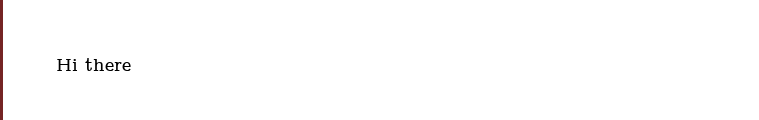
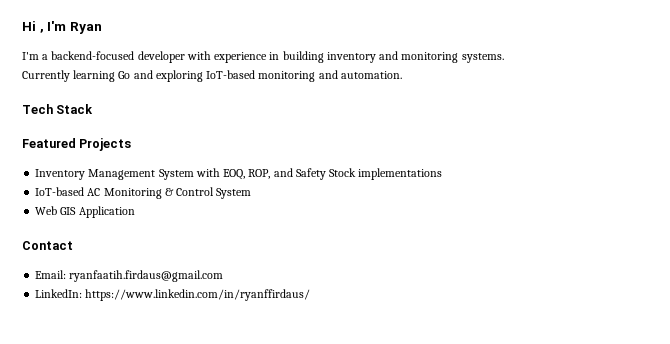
- Hi there
+ Hi , I'm Ryan
+ I'm a backend-focused developer with experience in building inventory and monitoring systems.
+ Currently learning Go and exploring IoT-based monitoring and automation.
+ Tech Stack
+ Featured Projects
+ Inventory Management System with EOQ, ROP, and Safety Stock implementations
+ IoT-based AC Monitoring & Control System
+ Web GIS Application
+ Contact
+ Email: ryanfaatih.firdaus@gmail.com
+ LinkedIn: https://www.linkedin.com/in/ryanffirdaus/

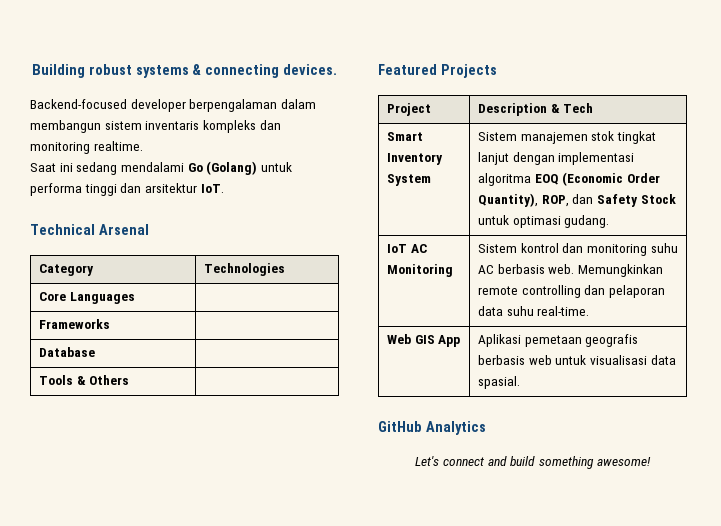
- Hi , I'm Ryan
- I'm a backend-focused developer with experience in building inventory and monitoring systems.
- Currently learning Go and exploring IoT-based monitoring and automation.
- Tech Stack
+ Building robust systems & connecting devices.
+ Backend-focused developer berpengalaman dalam membangun sistem inventaris kompleks dan monitoring realtime.
+ Saat ini sedang mendalami Go (Golang) untuk performa tinggi dan arsitektur IoT.
+ Technical Arsenal
+ Category | Technologies
+ Core Languages |
+ Frameworks |
+ Database |
+ Tools & Others |
  Featured Projects
- Inventory Management System with EOQ, ROP, and Safety Stock implementations
- IoT-based AC Monitoring & Control System
- Web GIS Application
- Contact
- Email: ryanfaatih.firdaus@gmail.com
- LinkedIn: https://www.linkedin.com/in/ryanffirdaus/
+ Project | Description & Tech
+ Smart Inventory System | Sistem manajemen stok tingkat lanjut dengan implementasi algoritma EOQ (Economic Order Quantity), ROP, dan Safety Stock untuk optimasi gudang.
+ IoT AC Monitoring | Sistem kontrol dan monitoring suhu AC berbasis web. Memungkinkan remote controlling dan pelaporan data suhu real-time.
+ Web GIS App | Aplikasi pemetaan geografis berbasis web untuk visualisasi data spasial.
+ GitHub Analytics
+ Let's connect and build something awesome!

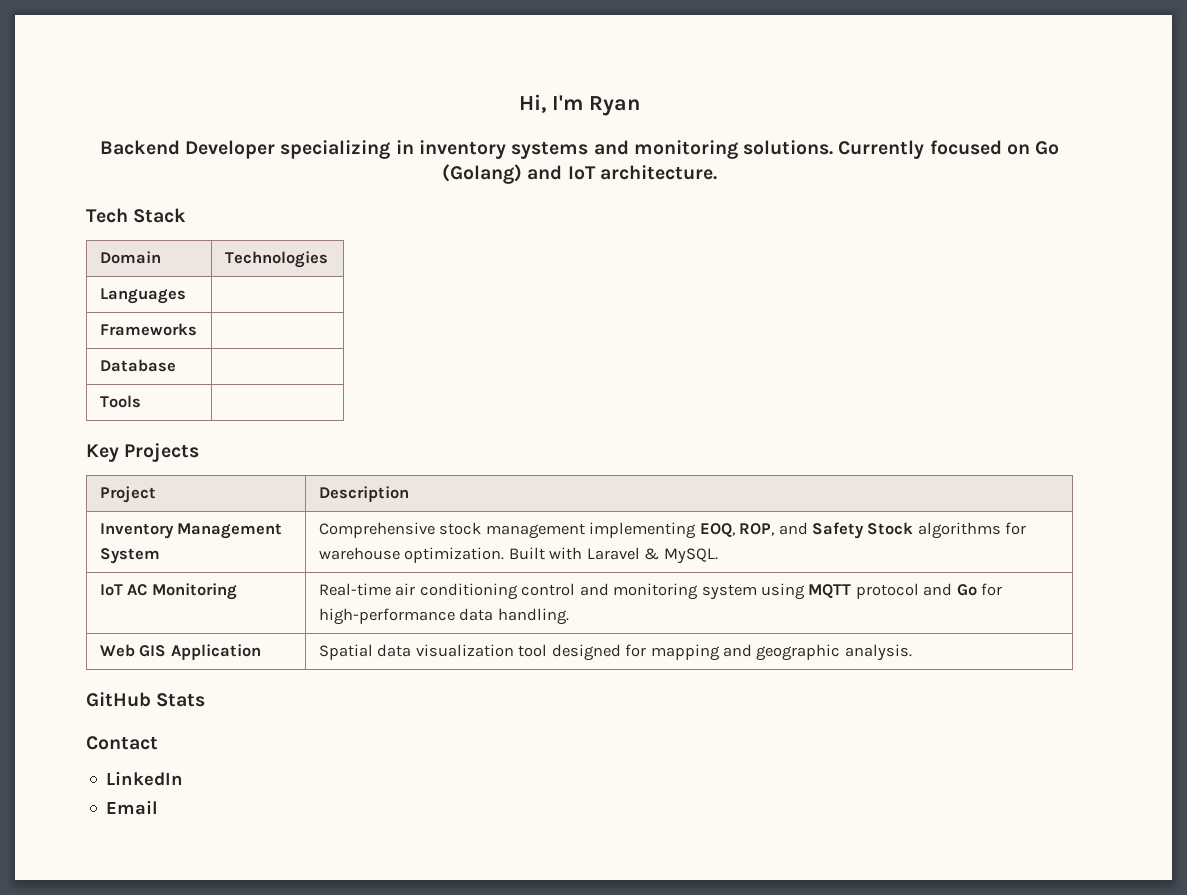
- Building robust systems & connecting devices.
- Backend-focused developer berpengalaman dalam membangun sistem inventaris kompleks dan monitoring realtime.
- Saat ini sedang mendalami Go (Golang) untuk performa tinggi dan arsitektur IoT.
- Technical Arsenal
- Category | Technologies
+ Hi, I'm Ryan
+ Backend Developer specializing in inventory systems and monitoring solutions. Currently focused on Go (Golang) and IoT architecture.
+ Tech Stack
+ Domain | Technologies
- Core Languages |
+ Languages |
- Tools & Others |
- Featured Projects
+ Tools |
+ Key Projects
- Project | Description & Tech
- Smart Inventory System | Sistem manajemen stok tingkat lanjut dengan implementasi algoritma EOQ (Economic Order Quantity), ROP, dan Safety Stock untuk optimasi gudang.
- IoT AC Monitoring | Sistem kontrol dan monitoring suhu AC berbasis web. Memungkinkan remote controlling dan pelaporan data suhu real-time.
- Web GIS App | Aplikasi pemetaan geografis berbasis web untuk visualisasi data spasial.
- GitHub Analytics
- Let's connect and build something awesome!
+ Project | Description
+ Inventory Management System | Comprehensive stock management implementing EOQ, ROP, and Safety Stock algorithms for warehouse optimization. Built with Laravel & MySQL.
+ IoT AC Monitoring | Real-time air conditioning control and monitoring system using MQTT protocol and Go for high-performance data handling.
+ Web GIS Application | Spatial data visualization tool designed for mapping and geographic analysis.
+ GitHub Stats
+ Contact
+ LinkedIn
+ Email

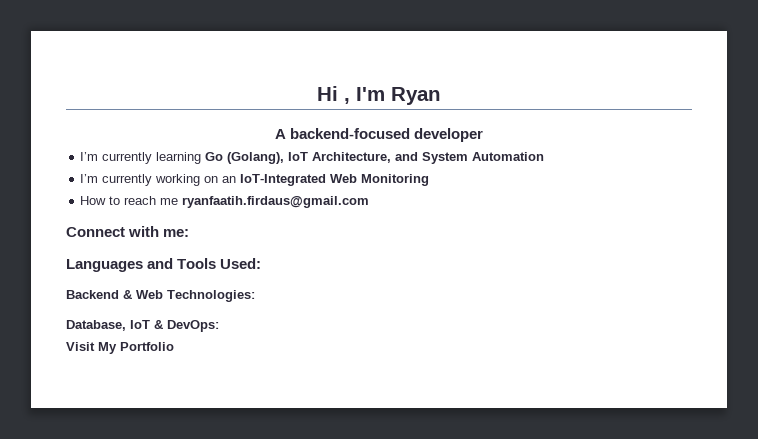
- Hi, I'm Ryan
+ Hi , I'm Ryan
- Backend Developer specializing in inventory systems and monitoring solutions. Currently focused on Go (Golang) and IoT architecture.
- Tech Stack
- Domain | Technologies
- Languages |
- Frameworks |
- Database |
- Tools |
- Key Projects
- Project | Description
- Inventory Management System | Comprehensive stock management implementing EOQ, ROP, and Safety Stock algorithms for warehouse optimization. Built with Laravel & MySQL.
- IoT AC Monitoring | Real-time air conditioning control and monitoring system using MQTT protocol and Go for high-performance data handling.
- Web GIS Application | Spatial data visualization tool designed for mapping and geographic analysis.
- GitHub Stats
- Contact
- LinkedIn
- Email
+ A backend-focused developer
+ I’m currently learning Go (Golang), IoT Architecture, and System Automation
+ I’m currently working on an IoT-Integrated Web Monitoring
+ How to reach me ryanfaatih.firdaus@gmail.com
+ Connect with me:
+ Languages and Tools Used:
+ Backend & Web Technologies:
+ Database, IoT & DevOps:
+ Visit My Portfolio

